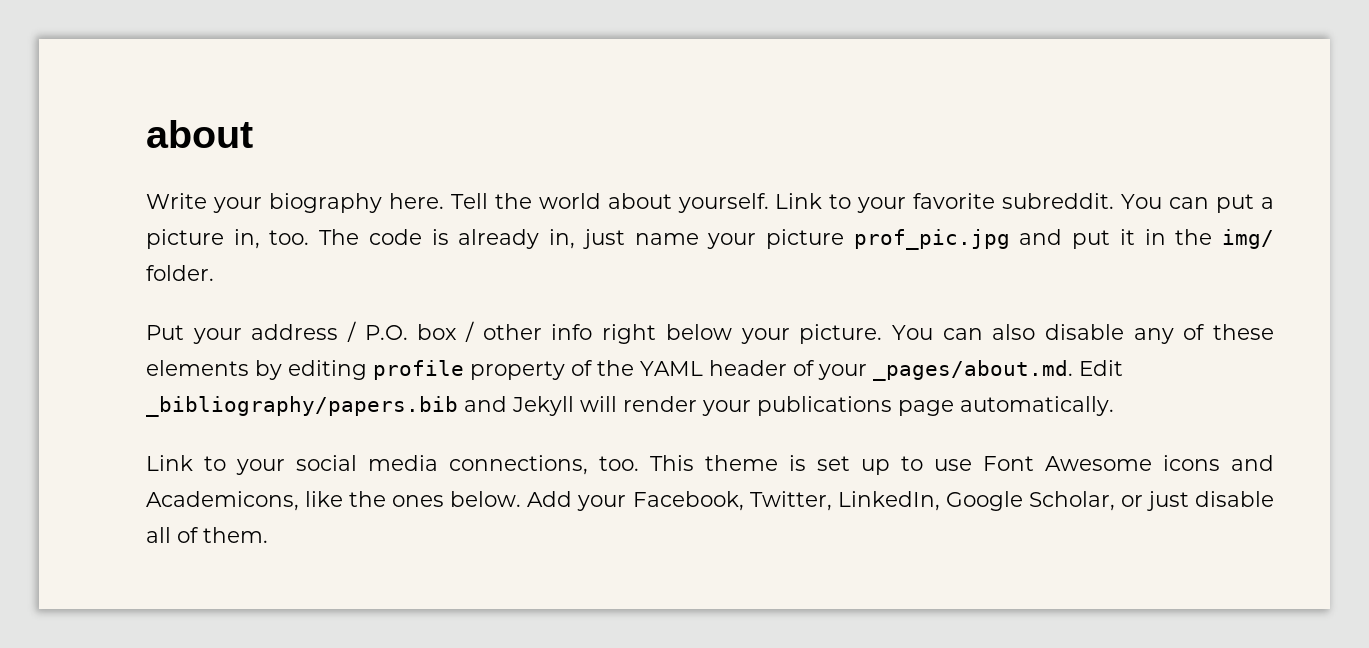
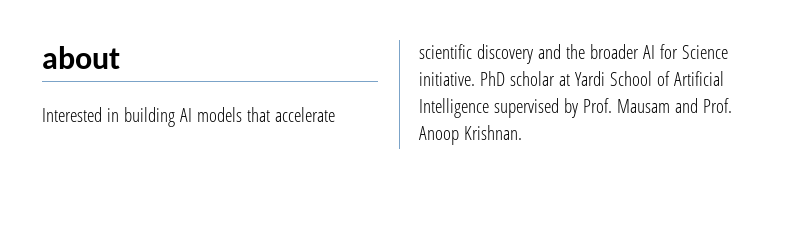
- Write your biography here. Tell the world about yourself. Link to your favorite subreddit. You can put a picture in, too. The code is already in, just name your picture prof_pic.jpg and put it in the img/ folder.
- Put your address / P.O. box / other info right below your picture. You can also disable any of these elements by editing profile property of the YAML header of your _pages/about.md. Edit _bibliography/papers.bib and Jekyll will render your publications page automatically.
- Link to your social media connections, too. This theme is set up to use Font Awesome icons and Academicons, like the ones below. Add your Facebook, Twitter, LinkedIn, Google Scholar, or just disable all of them.
+ Interested in building AI models that accelerate scientific discovery and the broader AI for Science initiative. PhD scholar at Yardi School of Artificial Intelligence supervised by Prof. Mausam and Prof. Anoop Krishnan.

